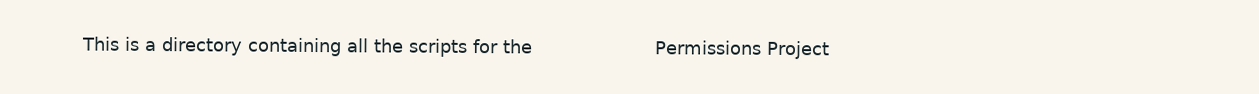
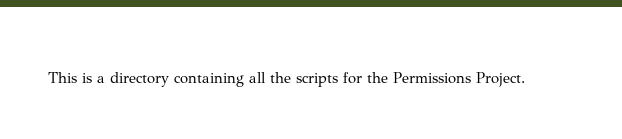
- This is a directory containing all the scripts for the Permissions Project
+ This is a directory containing all the scripts for the Permissions Project.

